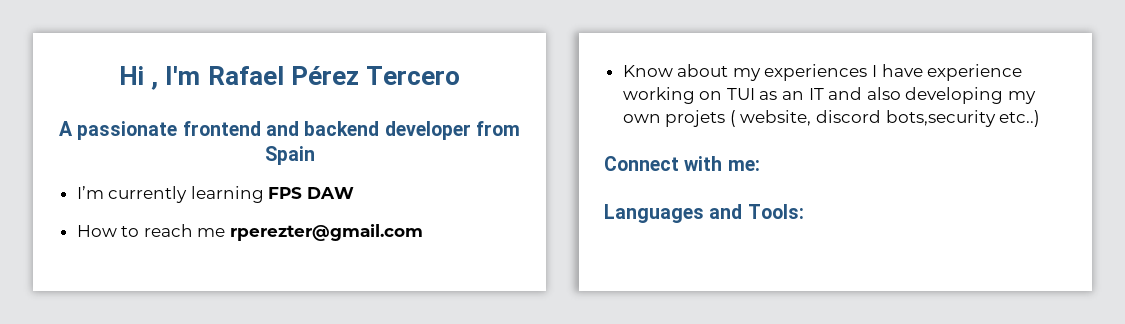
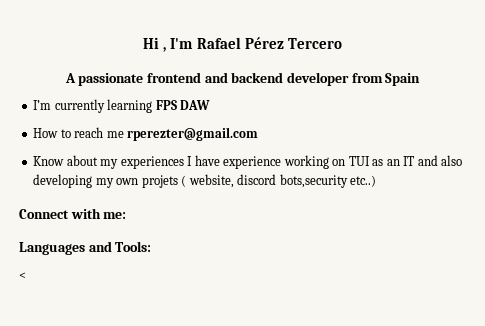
+ <

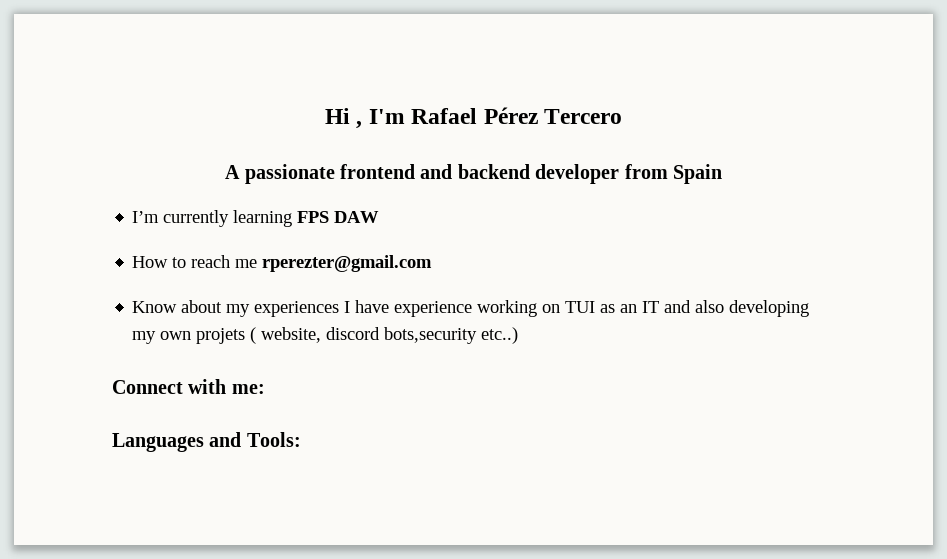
- <

